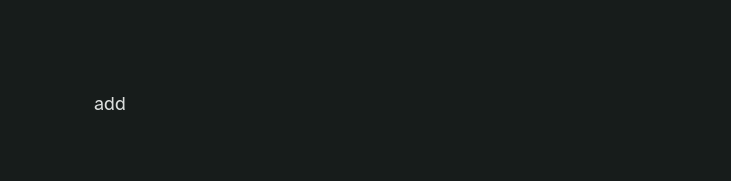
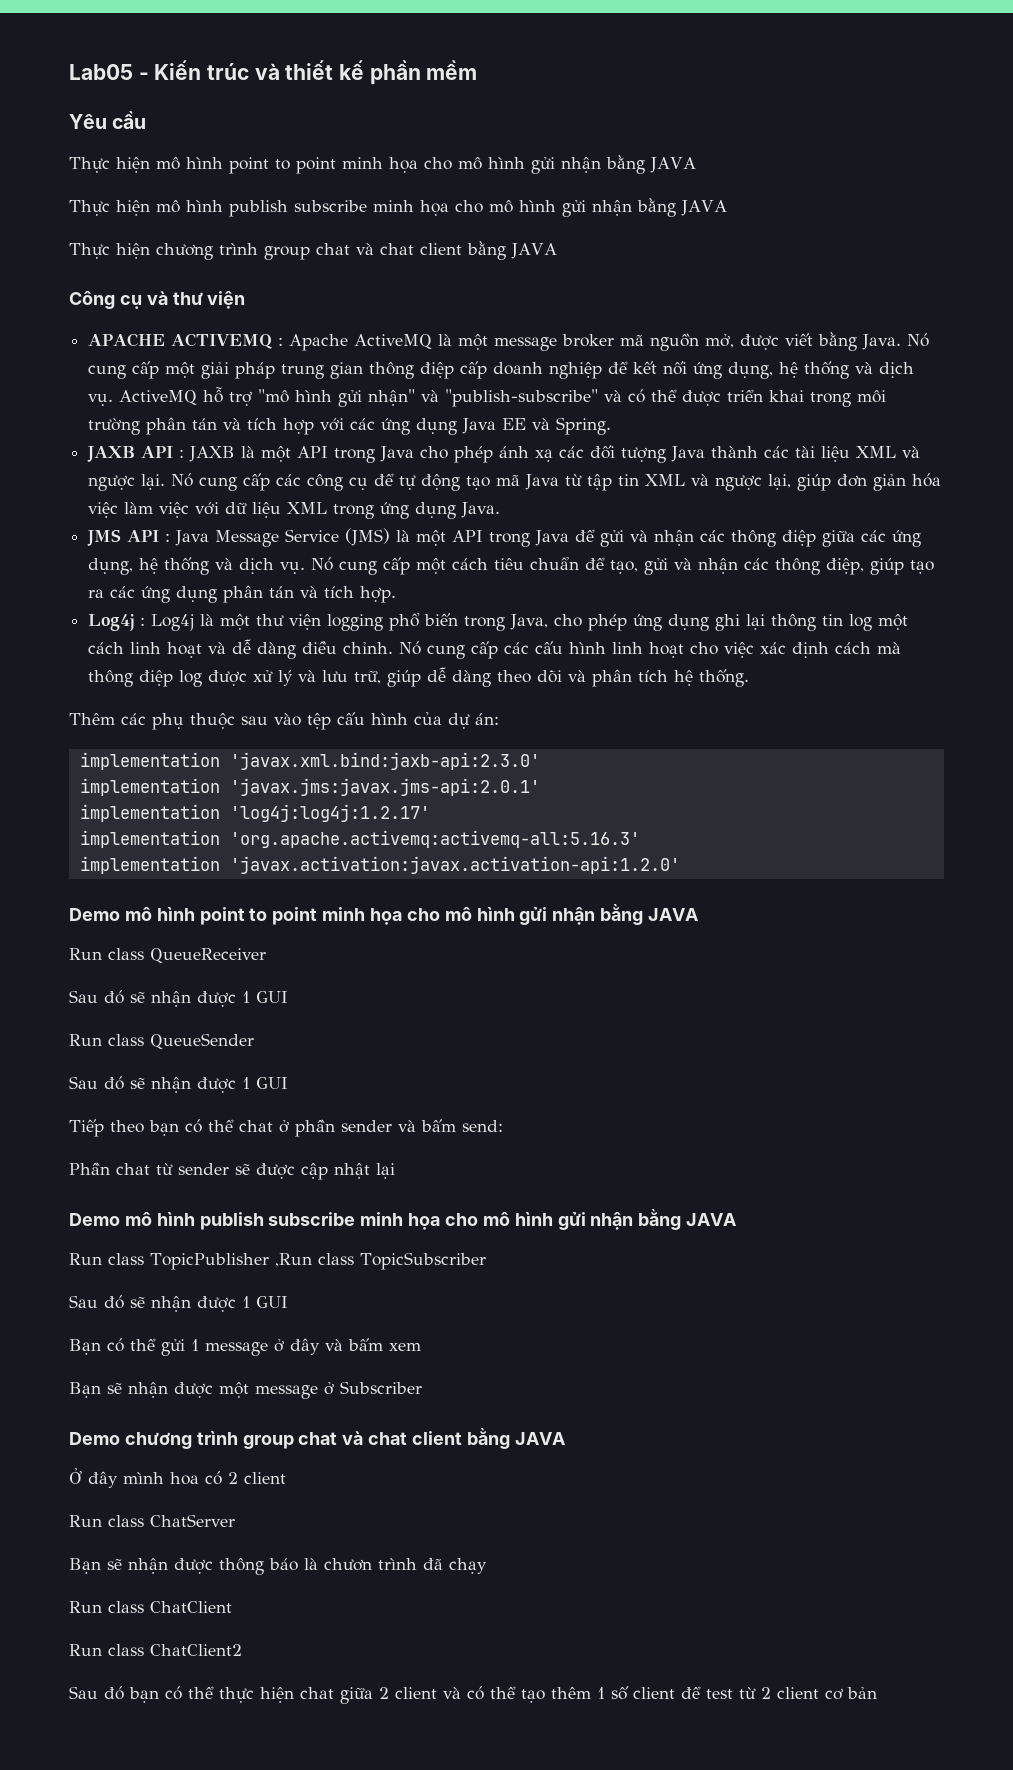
- add
+ Lab05 - Kiến trúc và thiết kế phần mềm
+ Yêu cầu
+ Thực hiện mô hình point to point minh họa cho mô hình gửi nhận bằng JAVA
+ Thực hiện mô hình publish subscribe minh họa cho mô hình gửi nhận bằng JAVA
+ Thực hiện chương trình group chat và chat client bằng JAVA
+ Công cụ và thư viện
+ APACHE ACTIVEMQ : Apache ActiveMQ là một message broker mã nguồn mở, được viết bằng Java. Nó cung cấp một giải pháp trung gian thông điệp cấp doanh nghiệp để kết nối ứng dụng, hệ thống và dịch vụ. ActiveMQ hỗ trợ "mô hình gửi nhận" và "publish-subscribe" và có thể được triển khai trong môi trường phân tán và tích hợp với các ứng dụng Java EE và Spring.
+ JAXB API : JAXB là một API trong Java cho phép ánh xạ các đối tượng Java thành các tài liệu XML và ngược lại. Nó cung cấp các công cụ để tự động tạo mã Java từ tập tin XML và ngược lại, giúp đơn giản hóa việc làm việc với dữ liệu XML trong ứng dụng Java.
+ JMS API : Java Message Service (JMS) là một API trong Java để gửi và nhận các thông điệp giữa các ứng dụng, hệ thống và dịch vụ. Nó cung cấp một cách tiêu chuẩn để tạo, gửi và nhận các thông điệp, giúp tạo ra các ứng dụng phân tán và tích hợp.
+ Log4j : Log4j là một thư viện logging phổ biến trong Java, cho phép ứng dụng ghi lại thông tin log một cách linh hoạt và dễ dàng điều chỉnh. Nó cung cấp các cấu hình linh hoạt cho việc xác định cách mà thông điệp log được xử lý và lưu trữ, giúp dễ dàng theo dõi và phân tích hệ thống.
+ Thêm các phụ thuộc sau vào tệp cấu hình của dự án:
+ implementation 'javax.xml.bind:jaxb-api:2.3.0'
+ implementation 'javax.jms:javax.jms-api:2.0.1'
+ implementation 'log4j:log4j:1.2.17'
+ implementation 'org.apache.activemq:activemq-all:5.16.3'
+ implementation 'javax.activation:javax.activation-api:1.2.0'
+ Demo mô hình point to point minh họa cho mô hình gửi nhận bằng JAVA
+ Run class QueueReceiver
+ Sau đó sẽ nhận được 1 GUI
+ Run class QueueSender
+ Sau đó sẽ nhận được 1 GUI
+ Tiếp theo bạn có thể chat ở phần sender và bấm send:
+ Phần chat từ sender sẽ được cập nhật lại
+ Demo mô hình publish subscribe minh họa cho mô hình gửi nhận bằng JAVA
+ Run class TopicPublisher ,Run class TopicSubscriber
+ Sau đó sẽ nhận được 1 GUI
+ Bạn có thể gửi 1 message ở đây và bấm xem
+ Bạn sẽ nhận được một message ở Subscriber
+ Demo chương trình group chat và chat client bằng JAVA
+ Ở đây mình hoa có 2 client
+ Run class ChatServer
+ Bạn sẽ nhận được thông báo là chươn trình đã chạy
+ Run class ChatClient
+ Run class ChatClient2
+ Sau đó bạn có thể thực hiện chat giữa 2 client và có thể tạo thêm 1 số client để test từ 2 client cơ bản

